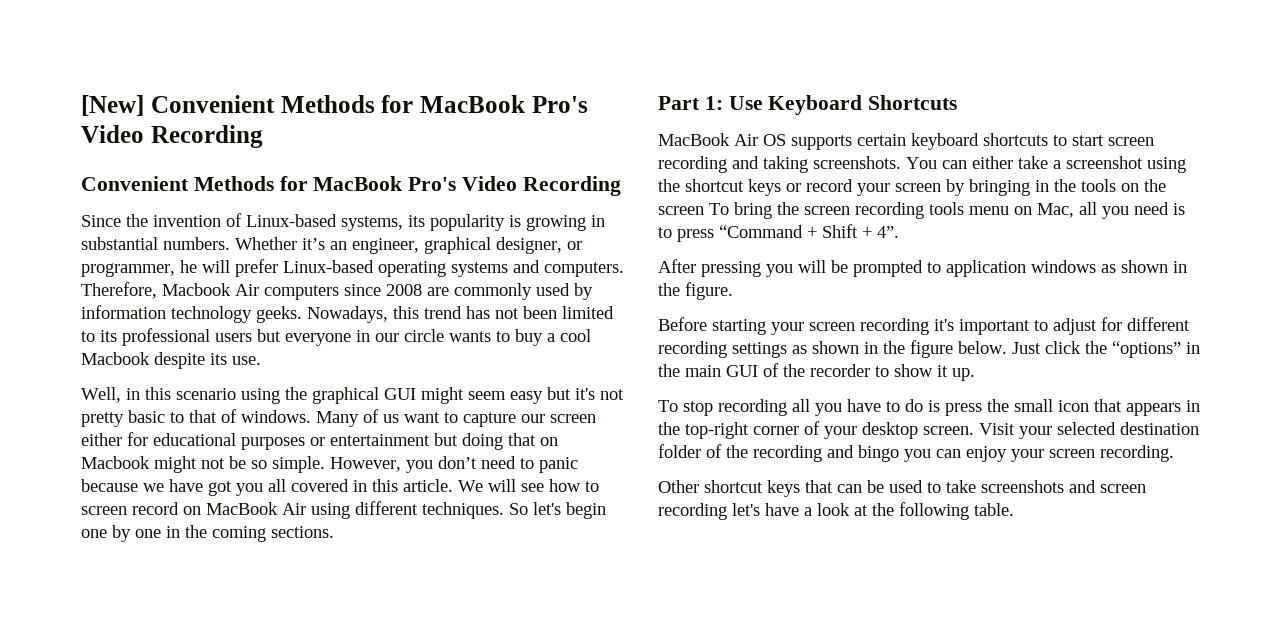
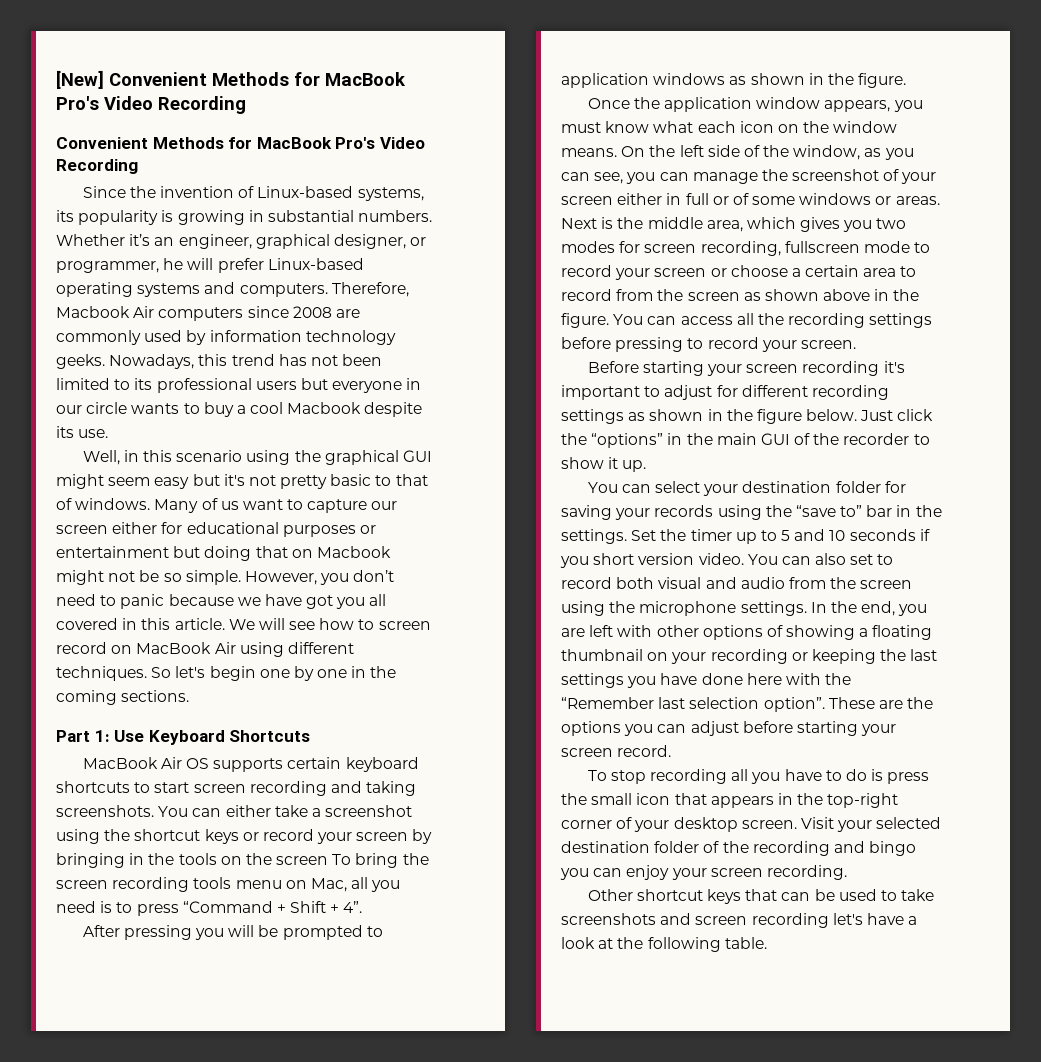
+ Once the application window appears, you must know what each icon on the window means. On the left side of the window, as you can see, you can manage the screenshot of your screen either in full or of some windows or areas. Next is the middle area, which gives you two modes for screen recording, fullscreen mode to record your screen or choose a certain area to record from the screen as shown above in the figure. You can access all the recording settings before pressing to record your screen.
+ You can select your destination folder for saving your records using the “save to” bar in the settings. Set the timer up to 5 and 10 seconds if you short version video. You can also set to record both visual and audio from the screen using the microphone settings. In the end, you are left with other options of showing a floating thumbnail on your recording or keeping the last settings you have done here with the “Remember last selection option”. These are the options you can adjust before starting your screen record.

